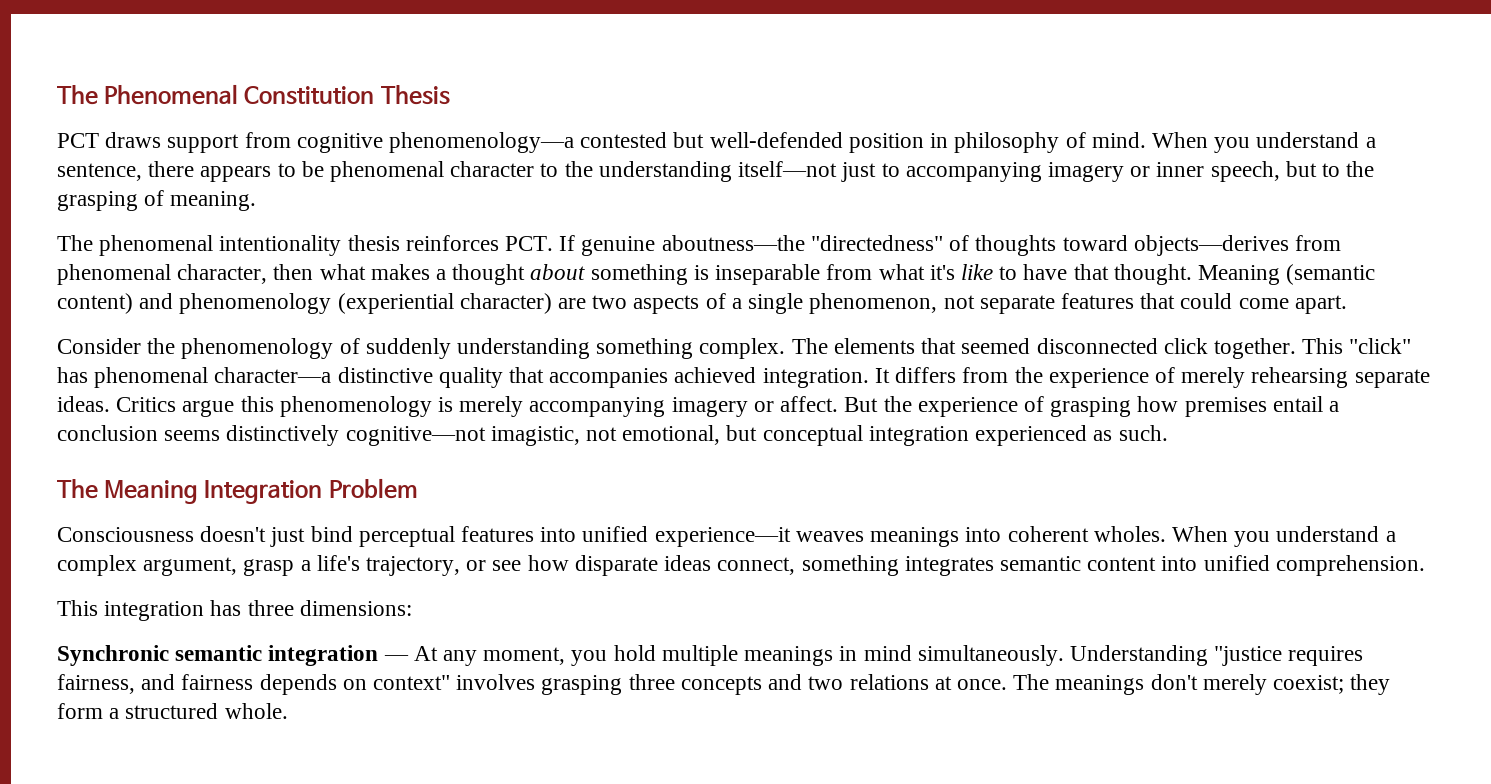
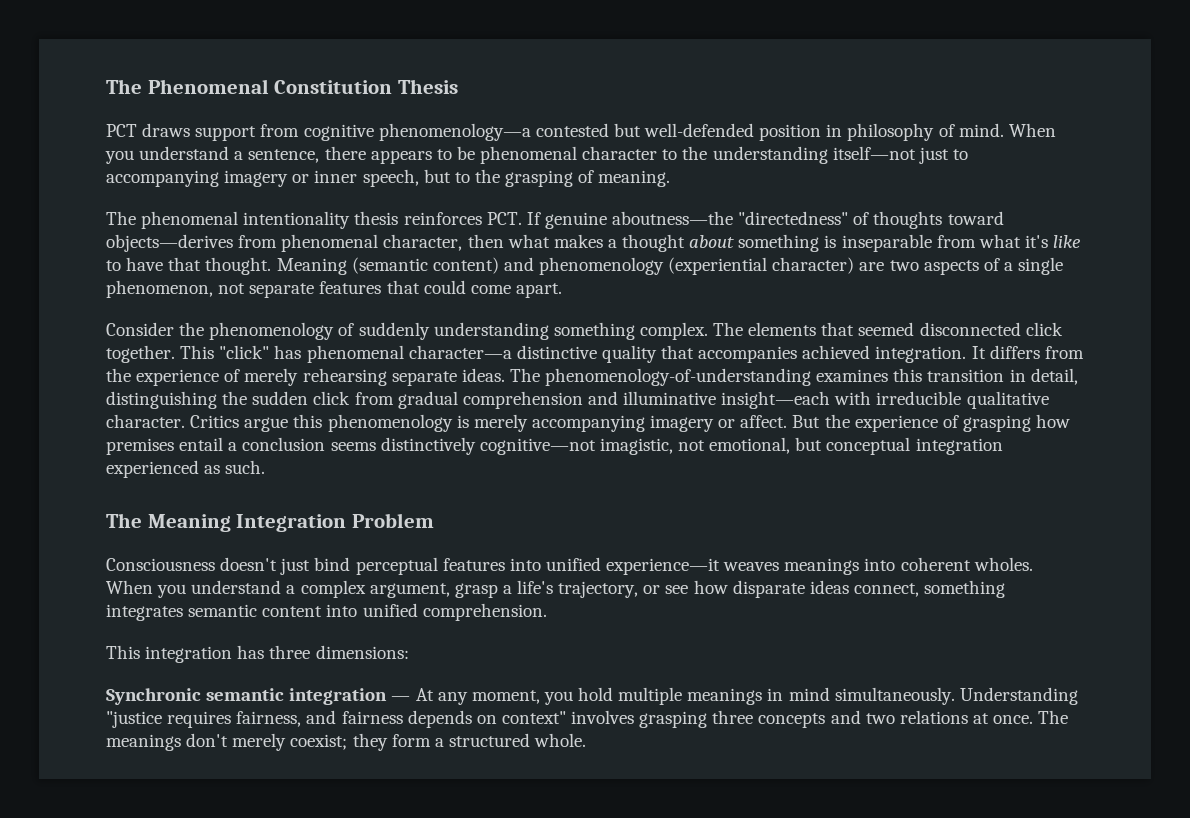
+ The phenomenology-of-understanding examines this transition in detail, distinguishing the sudden click from gradual comprehension and illuminative insight—each with irreducible qualitative character.

